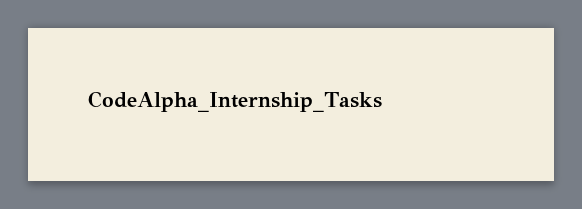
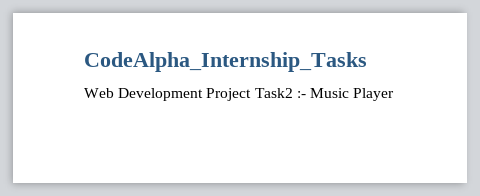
+ Web Development Project Task2 :- Music Player

